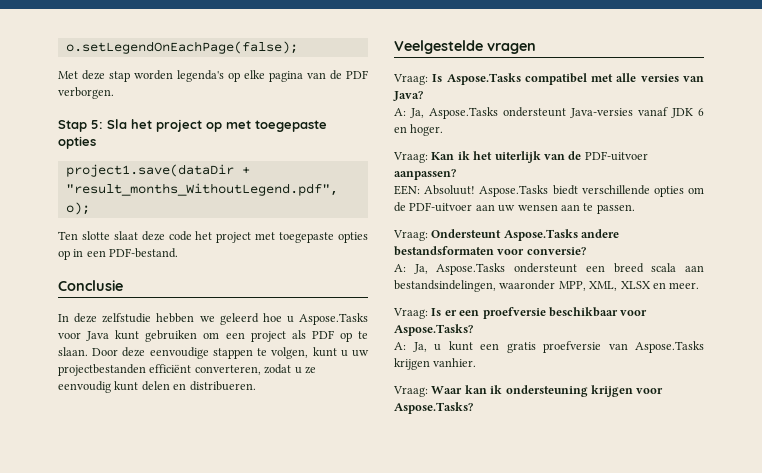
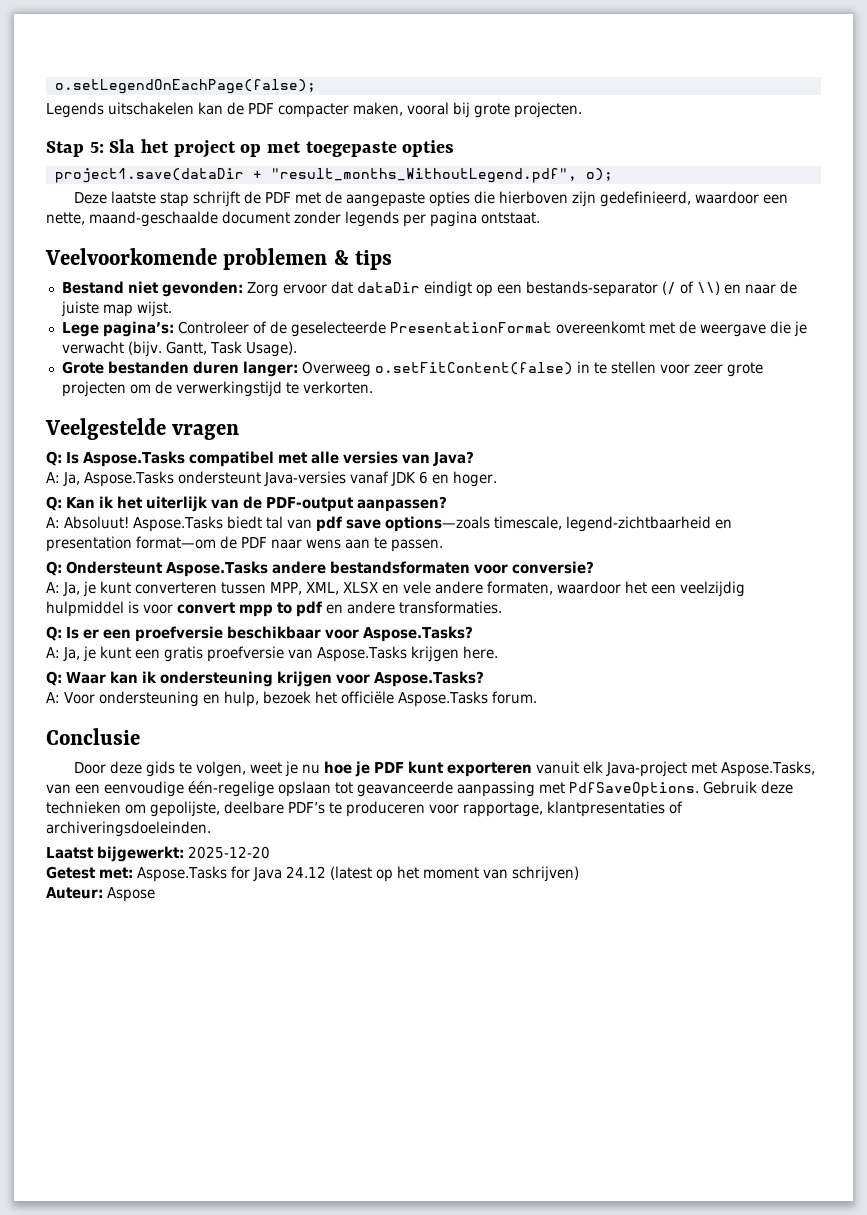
- Met deze stap worden legenda's op elke pagina van de PDF verborgen.
+ Legends uitschakelen kan de PDF compacter maken, vooral bij grote projecten.
- Ten slotte slaat deze code het project met toegepaste opties op in een PDF-bestand.
- Conclusie
- In deze zelfstudie hebben we geleerd hoe u Aspose.Tasks voor Java kunt gebruiken om een project als PDF op te slaan. Door deze eenvoudige stappen te volgen, kunt u uw projectbestanden efficiënt converteren, zodat u ze eenvoudig kunt delen en distribueren.
+ Deze laatste stap schrijft de PDF met de aangepaste opties die hierboven zijn gedefinieerd, waardoor een nette, maand‑geschaalde document zonder legends per pagina ontstaat.
+ Veelvoorkomende problemen & tips
+ Bestand niet gevonden: Zorg ervoor dat dataDir eindigt op een bestands‑separator (/ of \\) en naar de juiste map wijst.
+ Lege pagina’s: Controleer of de geselecteerde PresentationFormat overeenkomt met de weergave die je verwacht (bijv. Gantt, Task Usage).
+ Grote bestanden duren langer: Overweeg o.setFitContent(false) in te stellen voor zeer grote projecten om de verwerkingstijd te verkorten.
- Vraag: Is Aspose.Tasks compatibel met alle versies van Java?
+ Q: Is Aspose.Tasks compatibel met alle versies van Java?
- Vraag: Kan ik het uiterlijk van de PDF-uitvoer aanpassen?
+ Q: Kan ik het uiterlijk van de PDF‑output aanpassen?
- EEN: Absoluut!
+ A: Absoluut!
- Aspose.Tasks biedt verschillende opties om de PDF-uitvoer aan uw wensen aan te passen.
+ Aspose.Tasks biedt tal van pdf save options—zoals timescale, legend‑zichtbaarheid en presentation format—om de PDF naar wens aan te passen.
- Vraag: Ondersteunt Aspose.Tasks andere bestandsformaten voor conversie?
+ Q: Ondersteunt Aspose.Tasks andere bestandsformaten voor conversie?
- A: Ja, Aspose.Tasks ondersteunt een breed scala aan bestandsindelingen, waaronder MPP, XML, XLSX en meer.
- Vraag: Is er een proefversie beschikbaar voor Aspose.Tasks?
+ A: Ja, je kunt converteren tussen MPP, XML, XLSX en vele andere formaten, waardoor het een veelzijdig hulpmiddel is voor convert mpp to pdf en andere transformaties.
+ Q: Is er een proefversie beschikbaar voor Aspose.Tasks?
- A: Ja, u kunt een gratis proefversie van Aspose.Tasks krijgen vanhier.
- Vraag: Waar kan ik ondersteuning krijgen voor Aspose.Tasks?
+ A: Ja, je kunt een gratis proefversie van Aspose.Tasks krijgen here.
+ Q: Waar kan ik ondersteuning krijgen voor Aspose.Tasks?
+ A: Voor ondersteuning en hulp, bezoek het officiële Aspose.Tasks forum.
+ Conclusie
+ Door deze gids te volgen, weet je nu hoe je PDF kunt exporteren vanuit elk Java‑project met Aspose.Tasks, van een eenvoudige één‑regelige opslaan tot geavanceerde aanpassing met PdfSaveOptions. Gebruik deze technieken om gepolijste, deelbare PDF’s te produceren voor rapportage, klantpresentaties of archiveringsdoeleinden.
+ Laatst bijgewerkt: 2025-12-20
+ Getest met: Aspose.Tasks for Java 24.12 (latest op het moment van schrijven)
+ Auteur: Aspose

